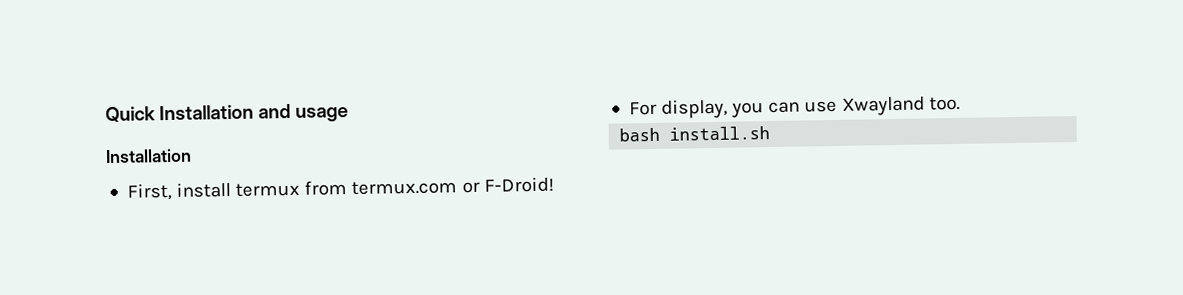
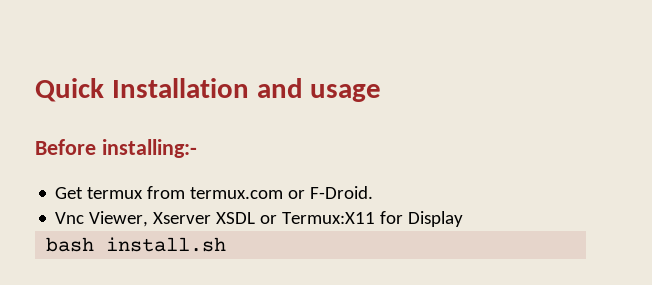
  Quick Installation and usage
- Installation
- First, install termux from termux.com or F-Droid!
- For display, you can use Xwayland too.
+ Before installing:-
+ Get termux from termux.com or F-Droid.
+ Vnc Viewer, Xserver XSDL or Termux:X11 for Display

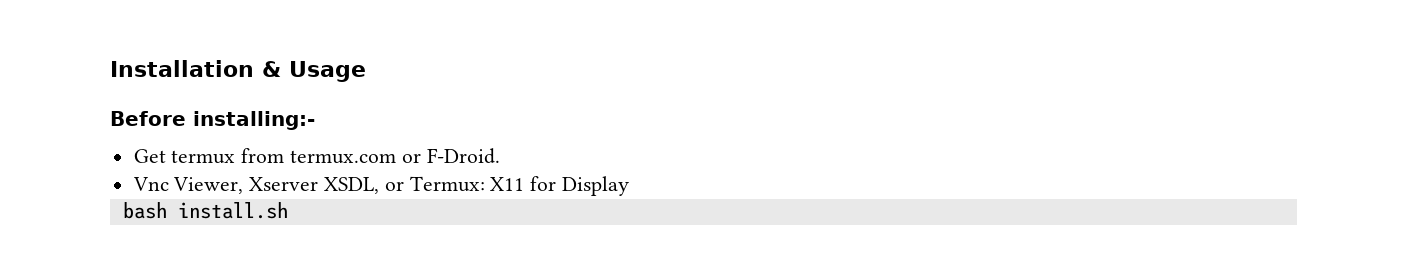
- Quick Installation and usage
+ Installation & Usage
- Vnc Viewer, Xserver XSDL or Termux:X11 for Display
+ Vnc Viewer, Xserver XSDL, or Termux: X11 for Display

